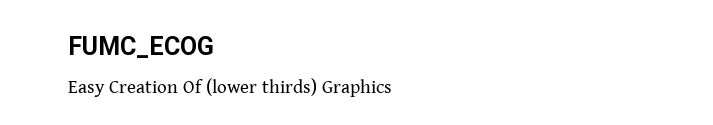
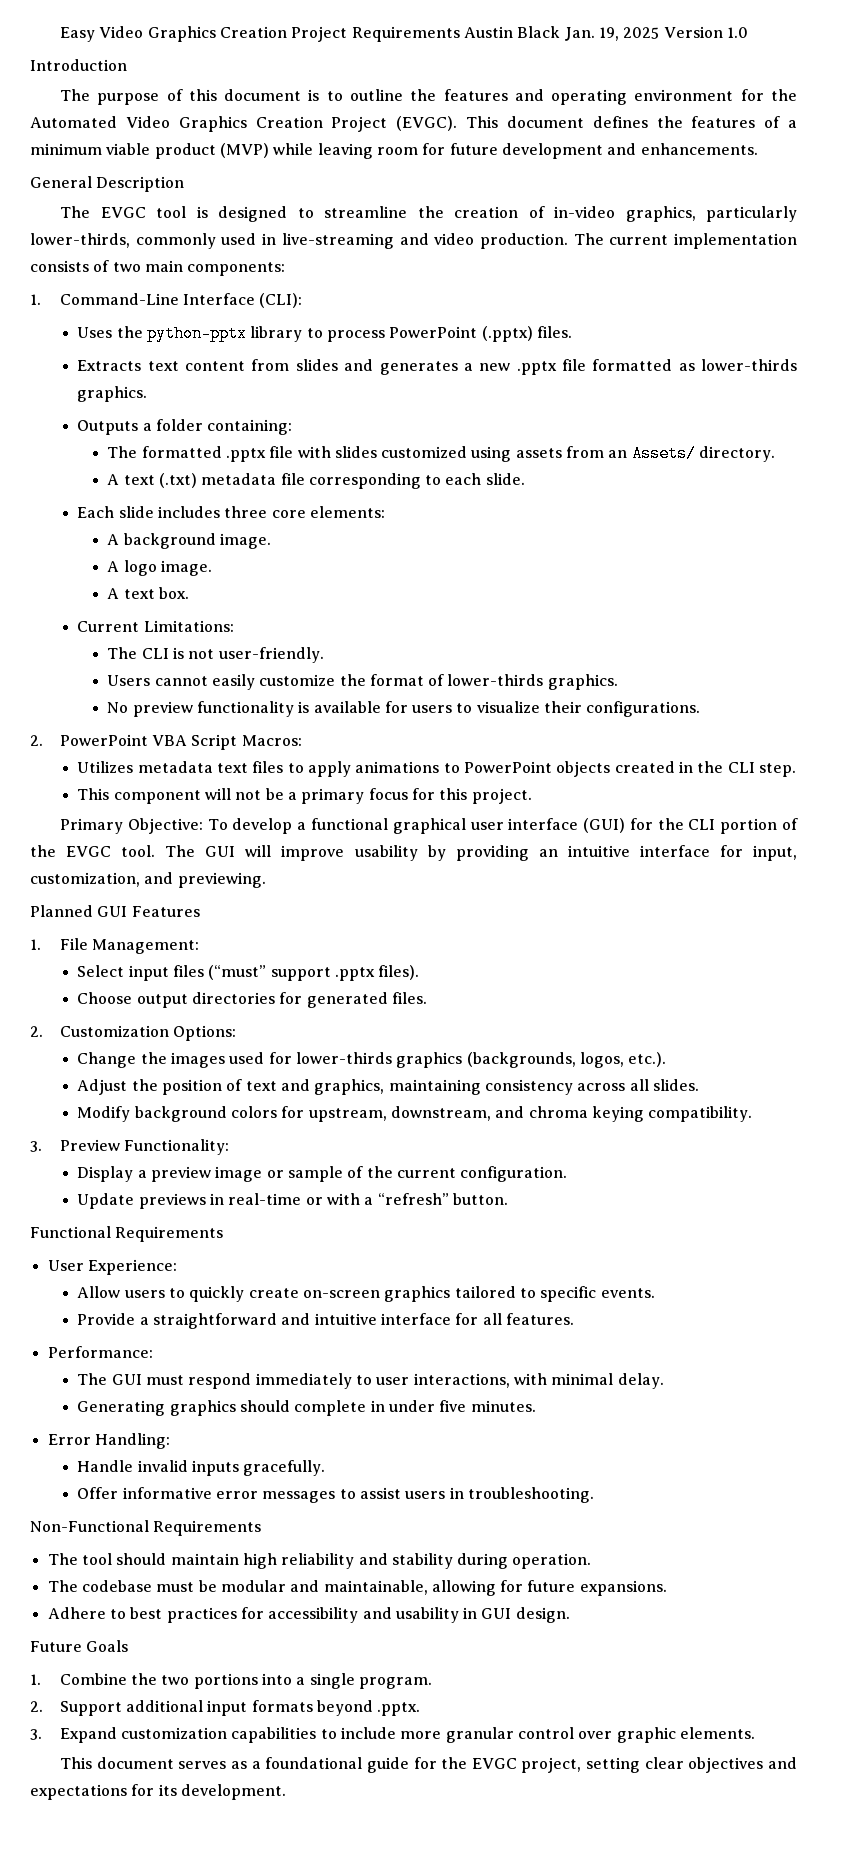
- FUMC_ECOG
- Easy Creation Of (lower thirds) Graphics
+ Easy Video Graphics Creation Project Requirements Austin Black Jan. 19, 2025 Version 1.0
+ Introduction
+ The purpose of this document is to outline the features and operating environment for the Automated Video Graphics Creation Project (EVGC). This document defines the features of a minimum viable product (MVP) while leaving room for future development and enhancements.
+ General Description
+ The EVGC tool is designed to streamline the creation of in-video graphics, particularly lower-thirds, commonly used in live-streaming and video production. The current implementation consists of two main components:
+ 1. Command-Line Interface (CLI):
+ Uses the python-pptx library to process PowerPoint (.pptx) files.
+ Extracts text content from slides and generates a new .pptx file formatted as lower-thirds graphics.
+ Outputs a folder containing:
+ The formatted .pptx file with slides customized using assets from an Assets/ directory.
+ A text (.txt) metadata file corresponding to each slide.
+ Each slide includes three core elements:
+ A background image.
+ A logo image.
+ A text box.
+ Current Limitations:
+ The CLI is not user-friendly.
+ Users cannot easily customize the format of lower-thirds graphics.
+ No preview functionality is available for users to visualize their configurations.
+ 2. PowerPoint VBA Script Macros:
+ Utilizes metadata text files to apply animations to PowerPoint objects created in the CLI step.
+ This component will not be a primary focus for this project.
+ Primary Objective: To develop a functional graphical user interface (GUI) for the CLI portion of the EVGC tool. The GUI will improve usability by providing an intuitive interface for input, customization, and previewing.
+ Planned GUI Features
+ 1. File Management:
+ Select input files (“must” support .pptx files).
+ Choose output directories for generated files.
+ 2. Customization Options:
+ Change the images used for lower-thirds graphics (backgrounds, logos, etc.).
+ Adjust the position of text and graphics, maintaining consistency across all slides.
+ Modify background colors for upstream, downstream, and chroma keying compatibility.
+ 3. Preview Functionality:
+ Display a preview image or sample of the current configuration.
+ Update previews in real-time or with a “refresh” button.
+ Functional Requirements
+ User Experience:
+ Allow users to quickly create on-screen graphics tailored to specific events.
+ Provide a straightforward and intuitive interface for all features.
+ Performance:
+ The GUI must respond immediately to user interactions, with minimal delay.
+ Generating graphics should complete in under five minutes.
+ Error Handling:
+ Handle invalid inputs gracefully.
+ Offer informative error messages to assist users in troubleshooting.
+ Non-Functional Requirements
+ The tool should maintain high reliability and stability during operation.
+ The codebase must be modular and maintainable, allowing for future expansions.
+ Adhere to best practices for accessibility and usability in GUI design.
+ Future Goals
+ 1. Combine the two portions into a single program.
+ 2. Support additional input formats beyond .pptx.
+ 3. Expand customization capabilities to include more granular control over graphic elements.
+ This document serves as a foundational guide for the EVGC project, setting clear objectives and expectations for its development.

